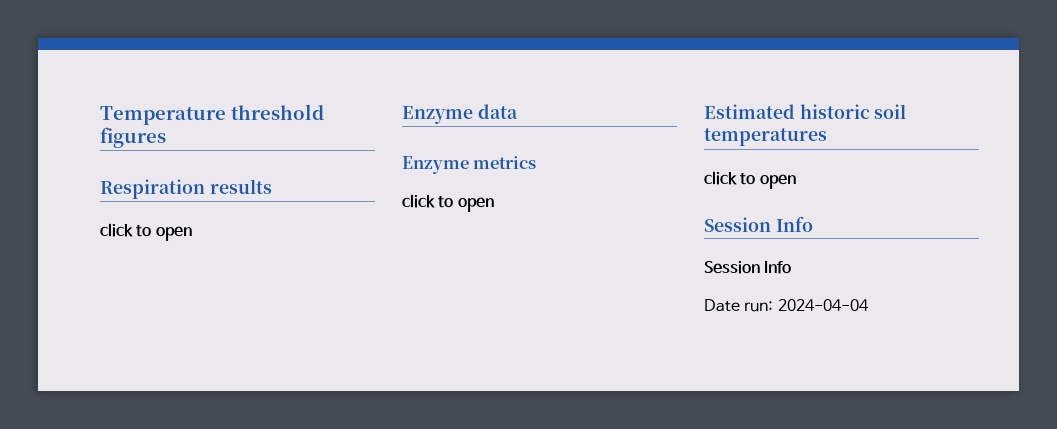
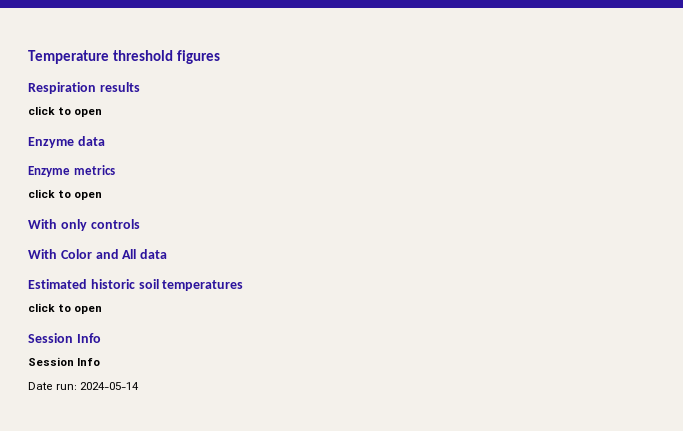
+ With only controls
+ With Color and All data
- Date run: 2024-04-04
+ Date run: 2024-05-14

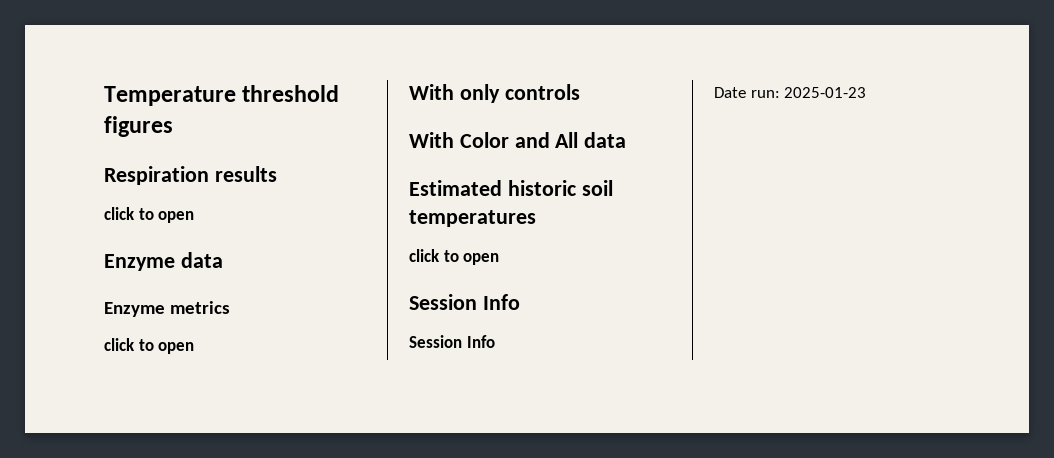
- Date run: 2024-05-14
+ Date run: 2025-01-23

